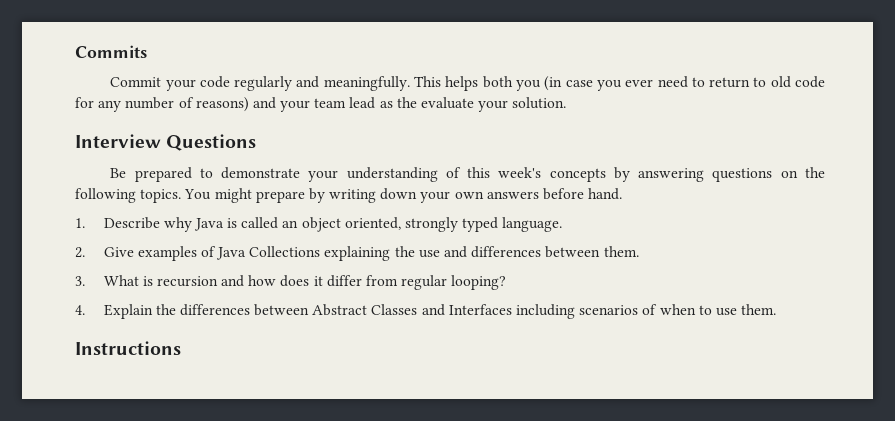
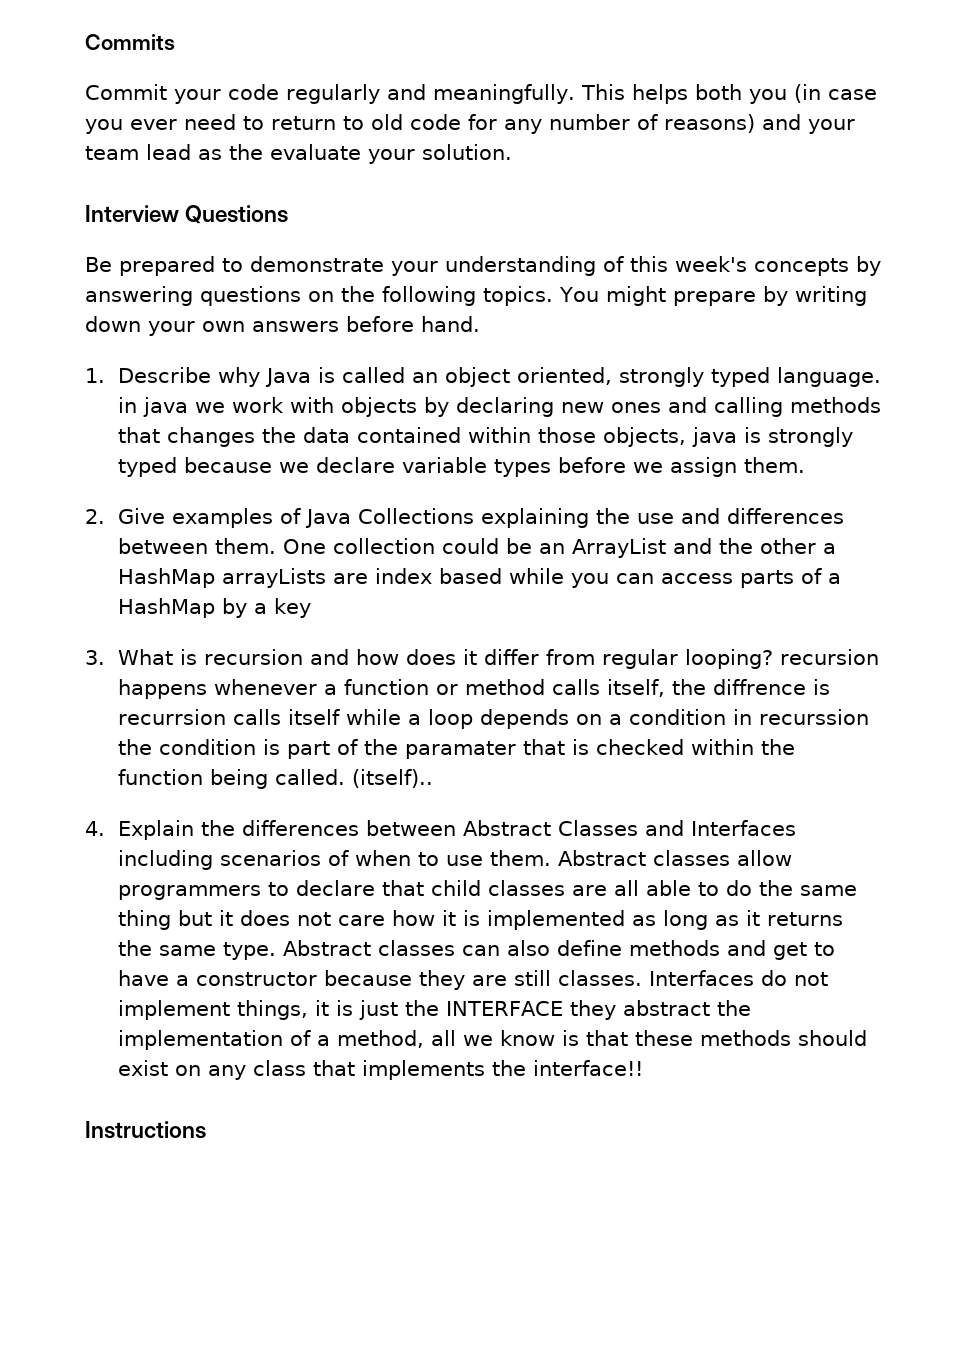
- 1. Describe why Java is called an object oriented, strongly typed language.
+ 1. Describe why Java is called an object oriented, strongly typed language. in java we work with objects by declaring new ones and calling methods that changes the data contained within those objects, java is strongly typed because we declare variable types before we assign them.
+ One collection could be an ArrayList and the other a HashMap arrayLists are index based while you can access parts of a HashMap by a key
- 3. What is recursion and how does it differ from regular looping?
+ 3. What is recursion and how does it differ from regular looping? recursion happens whenever a function or method calls itself, the diffrence is recurrsion calls itself while a loop depends on a condition in recurssion the condition is part of the paramater that is checked within the function being called. (itself)..
+ Abstract classes allow programmers to declare that child classes are all able to do the same thing but it does not care how it is implemented as long as it returns the same type. Abstract classes can also define methods and get to have a constructor because they are still classes. Interfaces do not implement things, it is just the INTERFACE they abstract the implementation of a method, all we know is that these methods should exist on any class that implements the interface!!

